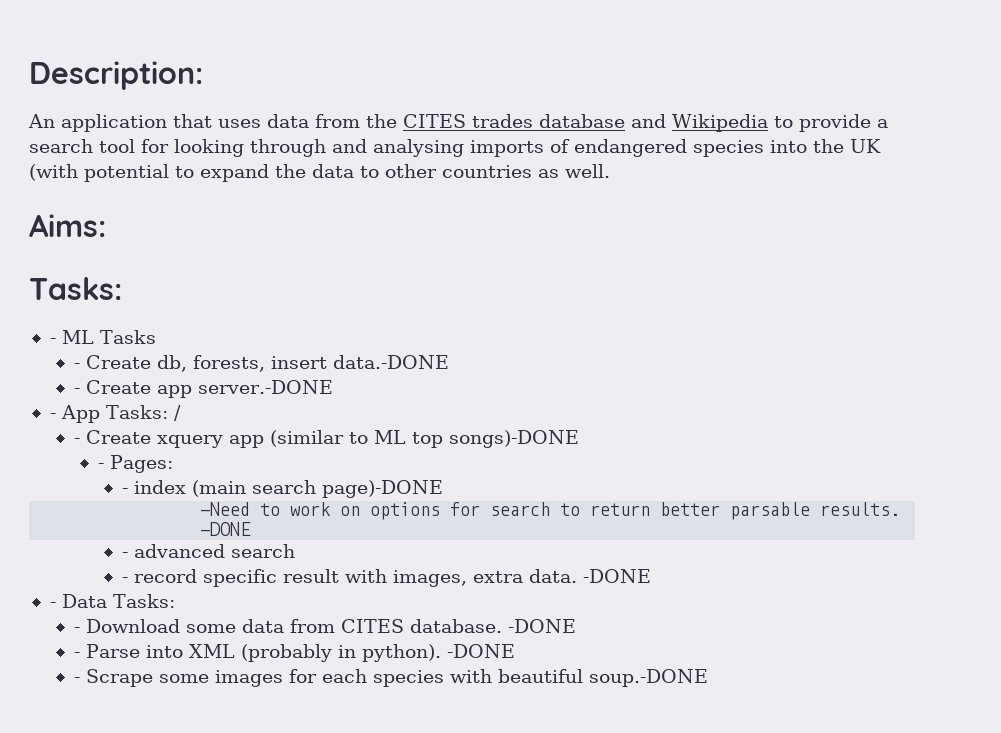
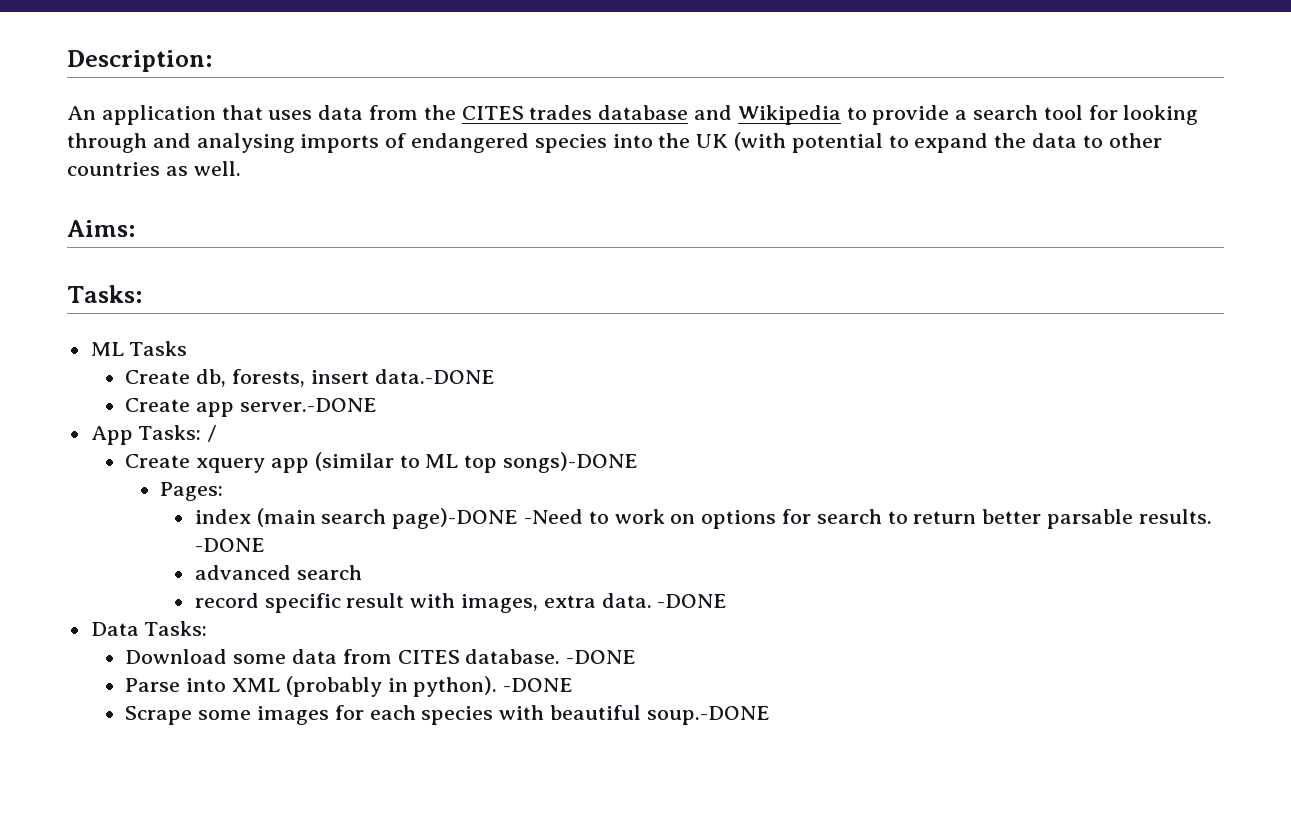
- - ML Tasks
+ ML Tasks
- - Create db, forests, insert data.-DONE
+ Create db, forests, insert data.-DONE
- - Create app server.-DONE
+ Create app server.-DONE
- - App Tasks: /
+ App Tasks: /
- - Create xquery app (similar to ML top songs)-DONE
+ Create xquery app (similar to ML top songs)-DONE
- - Pages:
+ Pages:
- - index (main search page)-DONE
- -Need to work on options for search to return better parsable results.
+ index (main search page)-DONE -Need to work on options for search to return better parsable results.
- - advanced search
+ advanced search
- - record specific result with images, extra data.
+ record specific result with images, extra data.
- - Data Tasks:
+ Data Tasks:
- - Download some data from CITES database.
+ Download some data from CITES database.
- - Parse into XML (probably in python).
+ Parse into XML (probably in python).
- - Scrape some images for each species with beautiful soup.-DONE
+ Scrape some images for each species with beautiful soup.-DONE

